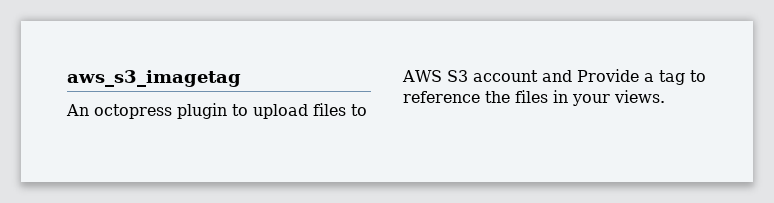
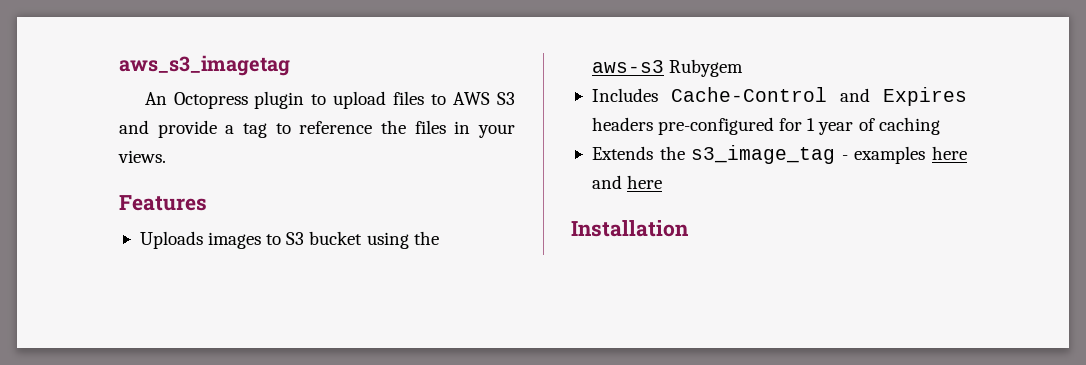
- An octopress plugin to upload files to AWS S3 account and Provide a tag to reference the files in your views.
+ An Octopress plugin to upload files to AWS S3 and provide a tag to reference the files in your views.
+ Features
+ Uploads images to S3 bucket using the aws-s3 Rubygem
+ Includes Cache-Control and Expires headers pre-configured for 1 year of caching
+ Extends the s3_image_tag - examples here and here
+ Installation

